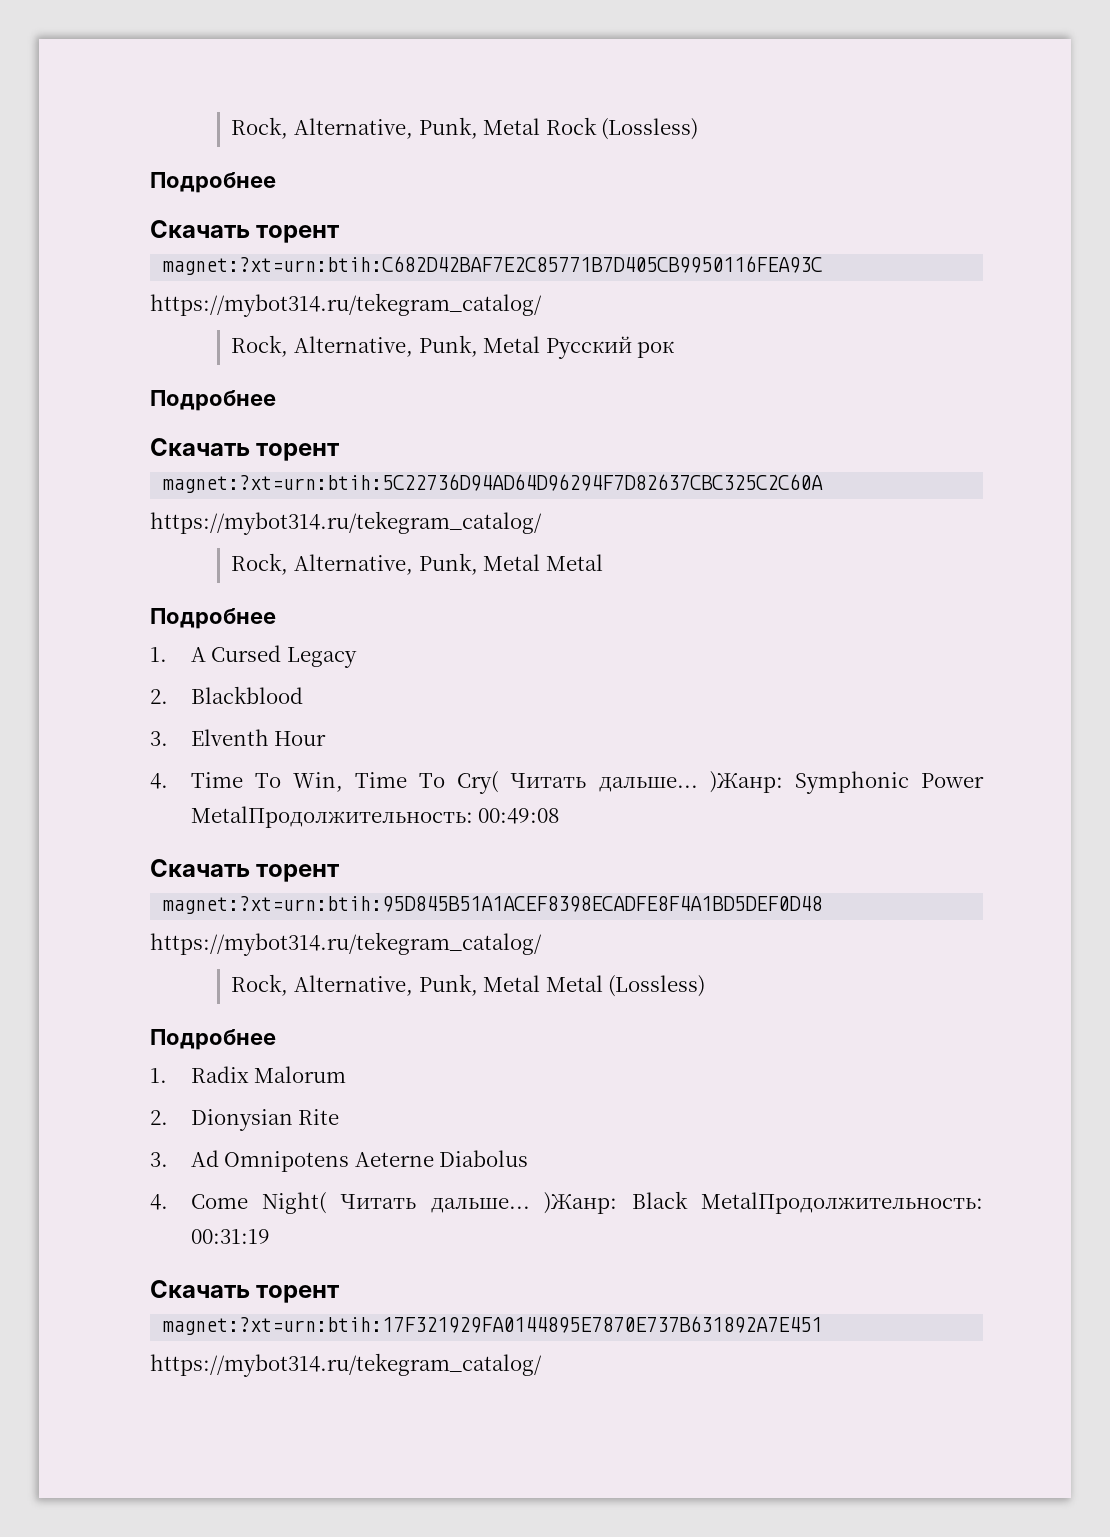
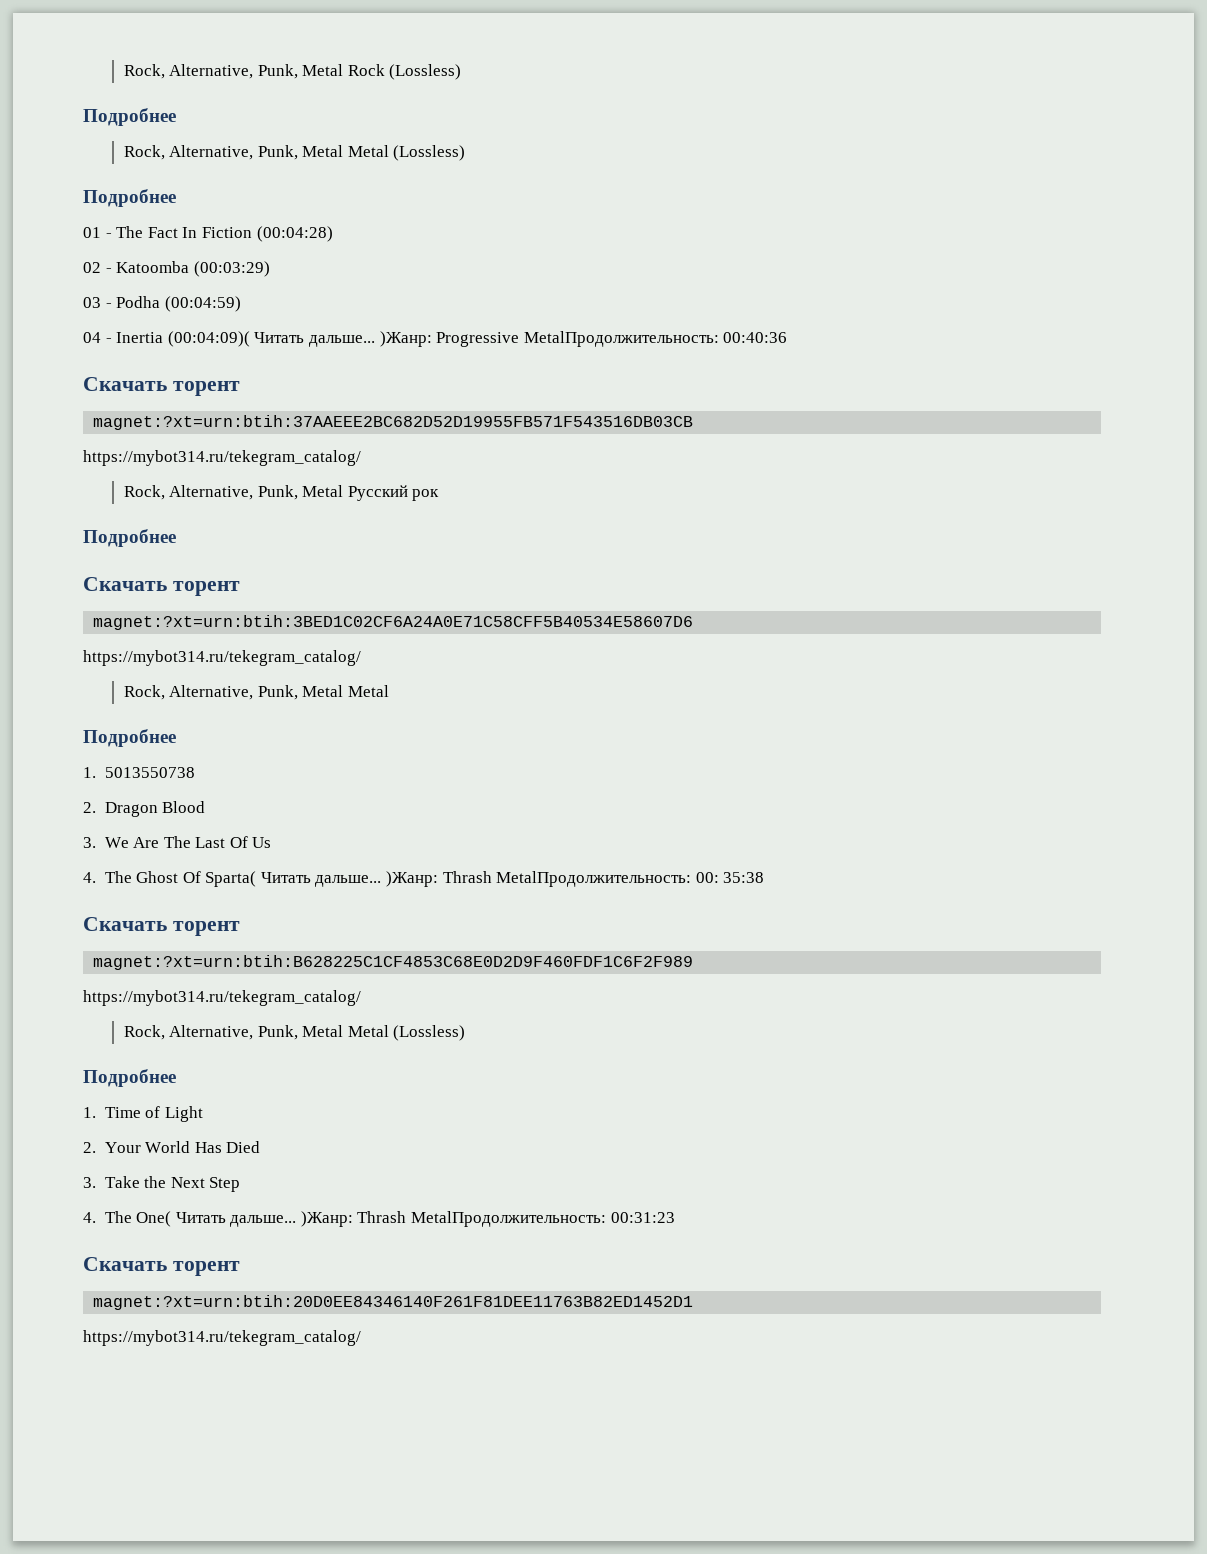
  Rock, Alternative, Punk, Metal Rock (Lossless)
  Подробнее
+ Rock, Alternative, Punk, Metal Metal (Lossless)
+ Подробнее
+ 01 - The Fact In Fiction (00:04:28)
+ 02 - Katoomba (00:03:29)
+ 03 - Podha (00:04:59)
+ 04 - Inertia (00:04:09)( Читать дальше... )Жанр: Progressive MetalПродолжительность: 00:40:36
  Скачать торент
- magnet:?xt=urn:btih:C682D42BAF7E2C85771B7D405CB9950116FEA93C
+ magnet:?xt=urn:btih:37AAEEE2BC682D52D19955FB571F543516DB03CB
- magnet:?xt=urn:btih:5C22736D94AD64D96294F7D82637CBC325C2C60A
+ magnet:?xt=urn:btih:3BED1C02CF6A24A0E71C58CFF5B40534E58607D6
- 1. A Cursed Legacy
- 2. Blackblood
- 3. Elventh Hour
- 4. Time To Win, Time To Cry( Читать дальше... )Жанр: Symphonic Power MetalПродолжительность: 00:49:08
+ 1. 5013550738
+ 2. Dragon Blood
+ 3. We Are The Last Of Us
+ 4. The Ghost Of Sparta( Читать дальше... )Жанр: Thrash MetalПродолжительность: 00: 35:38
  Скачать торент
- magnet:?xt=urn:btih:95D845B51A1ACEF8398ECADFE8F4A1BD5DEF0D48
+ magnet:?xt=urn:btih:B628225C1CF4853C68E0D2D9F460FDF1C6F2F989
- 1. Radix Malorum
- 2. Dionysian Rite
- 3. Ad Omnipotens Aeterne Diabolus
- 4. Come Night( Читать дальше... )Жанр: Black MetalПродолжительность: 00:31:19
+ 1. Time of Light
+ 2. Your World Has Died
+ 3. Take the Next Step
+ 4. The One( Читать дальше... )Жанр: Thrash MetalПродолжительность: 00:31:23
  Скачать торент
- magnet:?xt=urn:btih:17F321929FA0144895E7870E737B631892A7E451
+ magnet:?xt=urn:btih:20D0EE84346140F261F81DEE11763B82ED1452D1

